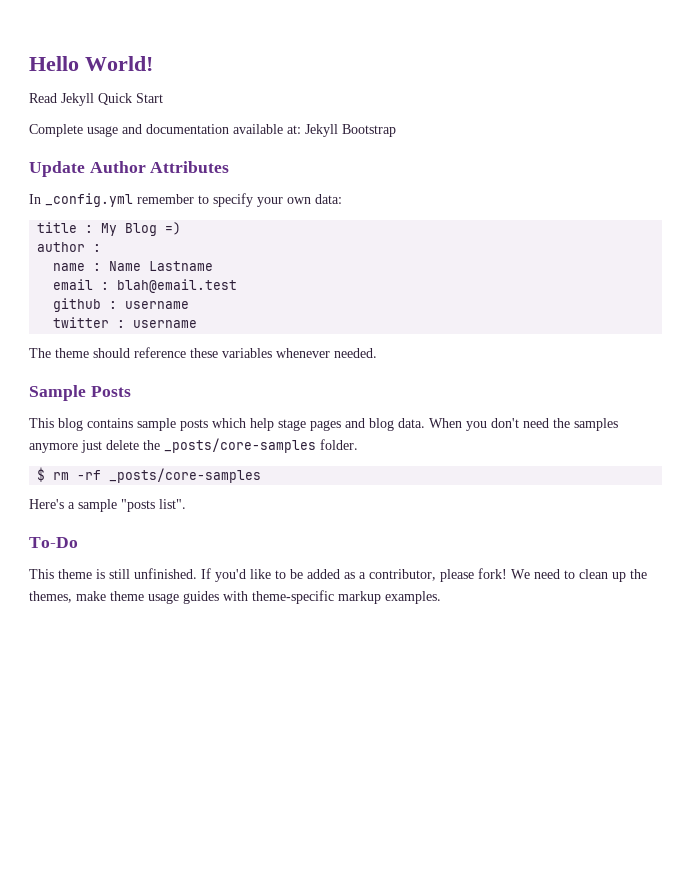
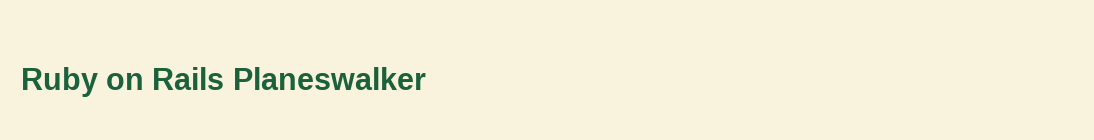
- Hello World!
- Read Jekyll Quick Start
- Complete usage and documentation available at: Jekyll Bootstrap
- Update Author Attributes
- In _config.yml remember to specify your own data:
- title : My Blog =)
- author :
- name : Name Lastname
- email : blah@email.test
- github : username
- twitter : username
- The theme should reference these variables whenever needed.
- Sample Posts
- This blog contains sample posts which help stage pages and blog data. When you don't need the samples anymore just delete the _posts/core-samples folder.
- $ rm -rf _posts/core-samples
- Here's a sample "posts list".
- To-Do
- This theme is still unfinished. If you'd like to be added as a contributor, please fork! We need to clean up the themes, make theme usage guides with theme-specific markup examples.
+ Ruby on Rails Planeswalker

